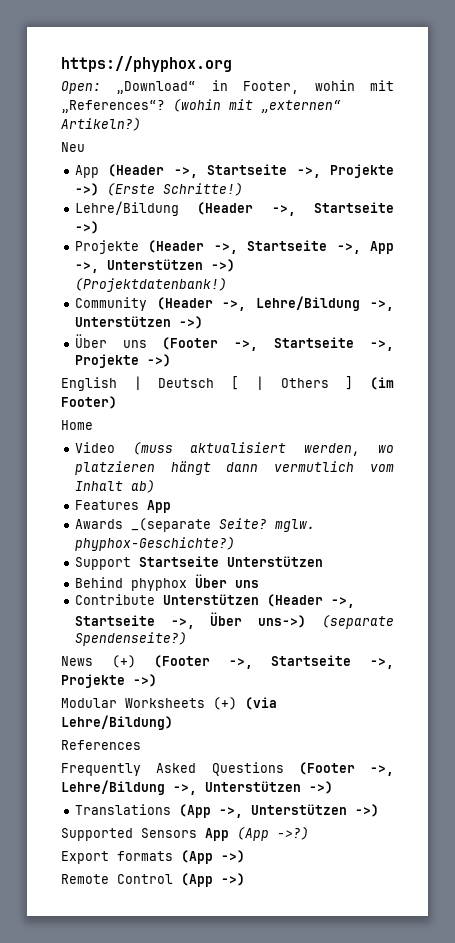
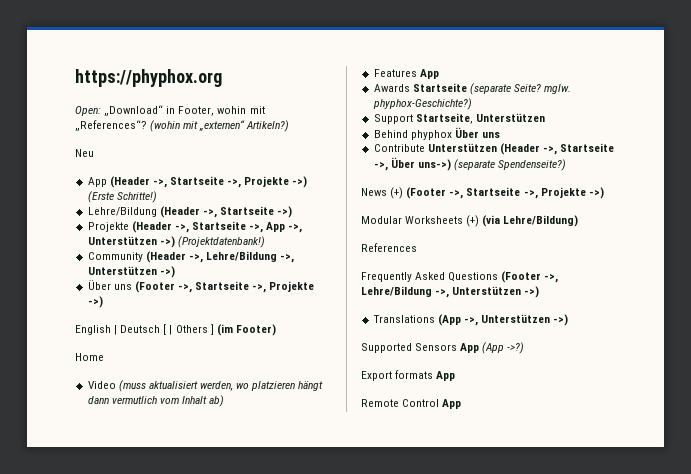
- Awards _(separate Seite? mglw. phyphox-Geschichte?)
+ Awards Startseite (separate Seite? mglw. phyphox-Geschichte?)
- Support Startseite Unterstützen
+ Support Startseite, Unterstützen
- Export formats (App ->)
+ Export formats App
- Remote Control (App ->)
+ Remote Control App

